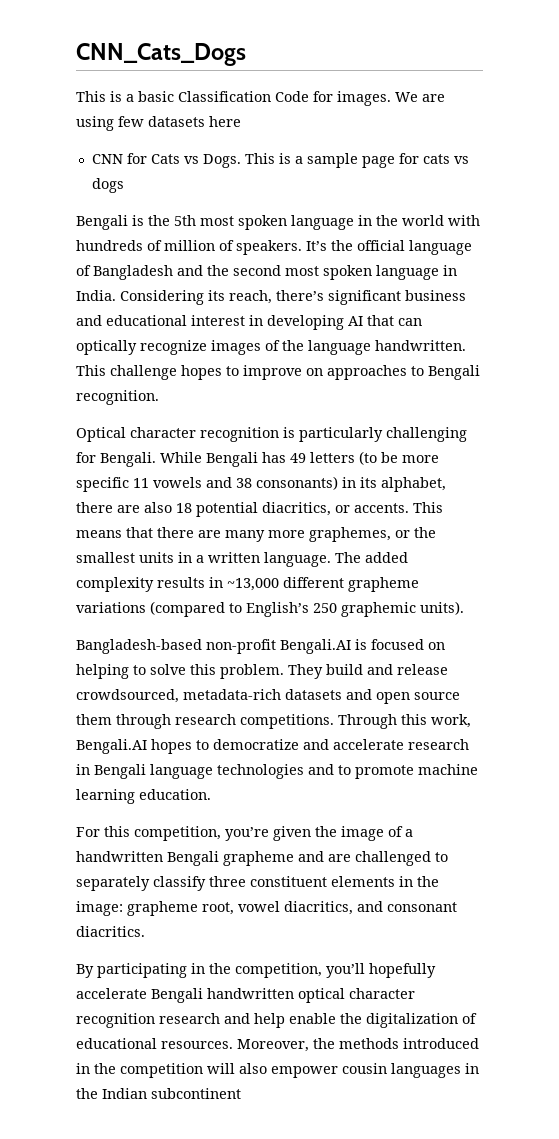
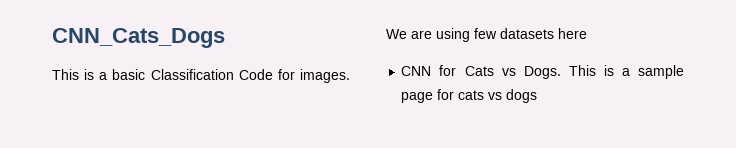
- Bengali is the 5th most spoken language in the world with hundreds of million of speakers. It’s the official language of Bangladesh and the second most spoken language in India. Considering its reach, there’s significant business and educational interest in developing AI that can optically recognize images of the language handwritten. This challenge hopes to improve on approaches to Bengali recognition.
- Optical character recognition is particularly challenging for Bengali. While Bengali has 49 letters (to be more specific 11 vowels and 38 consonants) in its alphabet, there are also 18 potential diacritics, or accents. This means that there are many more graphemes, or the smallest units in a written language. The added complexity results in ~13,000 different grapheme variations (compared to English’s 250 graphemic units).
- Bangladesh-based non-profit Bengali.AI is focused on helping to solve this problem. They build and release crowdsourced, metadata-rich datasets and open source them through research competitions. Through this work, Bengali.AI hopes to democratize and accelerate research in Bengali language technologies and to promote machine learning education.
- For this competition, you’re given the image of a handwritten Bengali grapheme and are challenged to separately classify three constituent elements in the image: grapheme root, vowel diacritics, and consonant diacritics.
- By participating in the competition, you’ll hopefully accelerate Bengali handwritten optical character recognition research and help enable the digitalization of educational resources. Moreover, the methods introduced in the competition will also empower cousin languages in the Indian subcontinent

